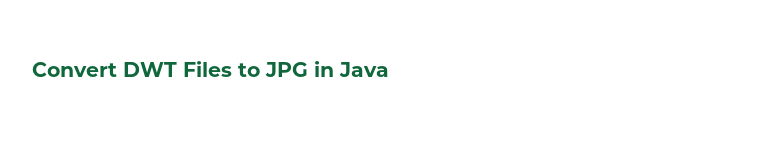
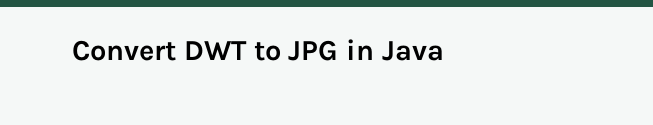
- Convert DWT Files to JPG in Java
+ Convert DWT to JPG in Java

